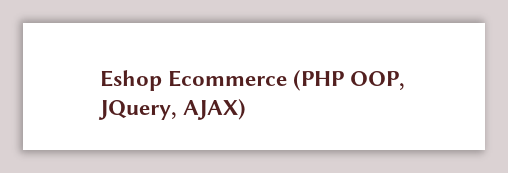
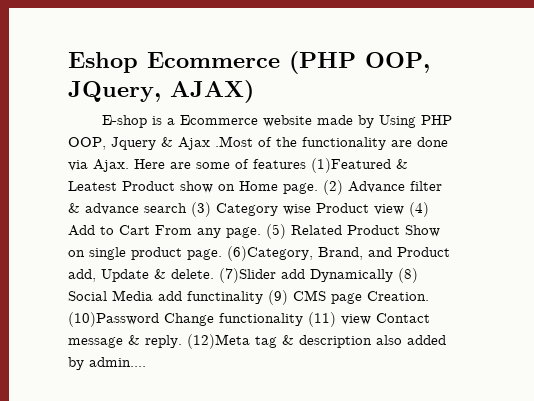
+ E-shop is a Ecommerce website made by Using PHP OOP, Jquery & Ajax .Most of the functionality are done via Ajax. Here are some of features (1)Featured & Leatest Product show on Home page. (2) Advance filter & advance search (3) Category wise Product view (4) Add to Cart From any page. (5) Related Product Show on single product page. (6)Category, Brand, and Product add, Update & delete. (7)Slider add Dynamically (8) Social Media add functinality (9) CMS page Creation. (10)Password Change functionality (11) view Contact message & reply. (12)Meta tag & description also added by admin....

